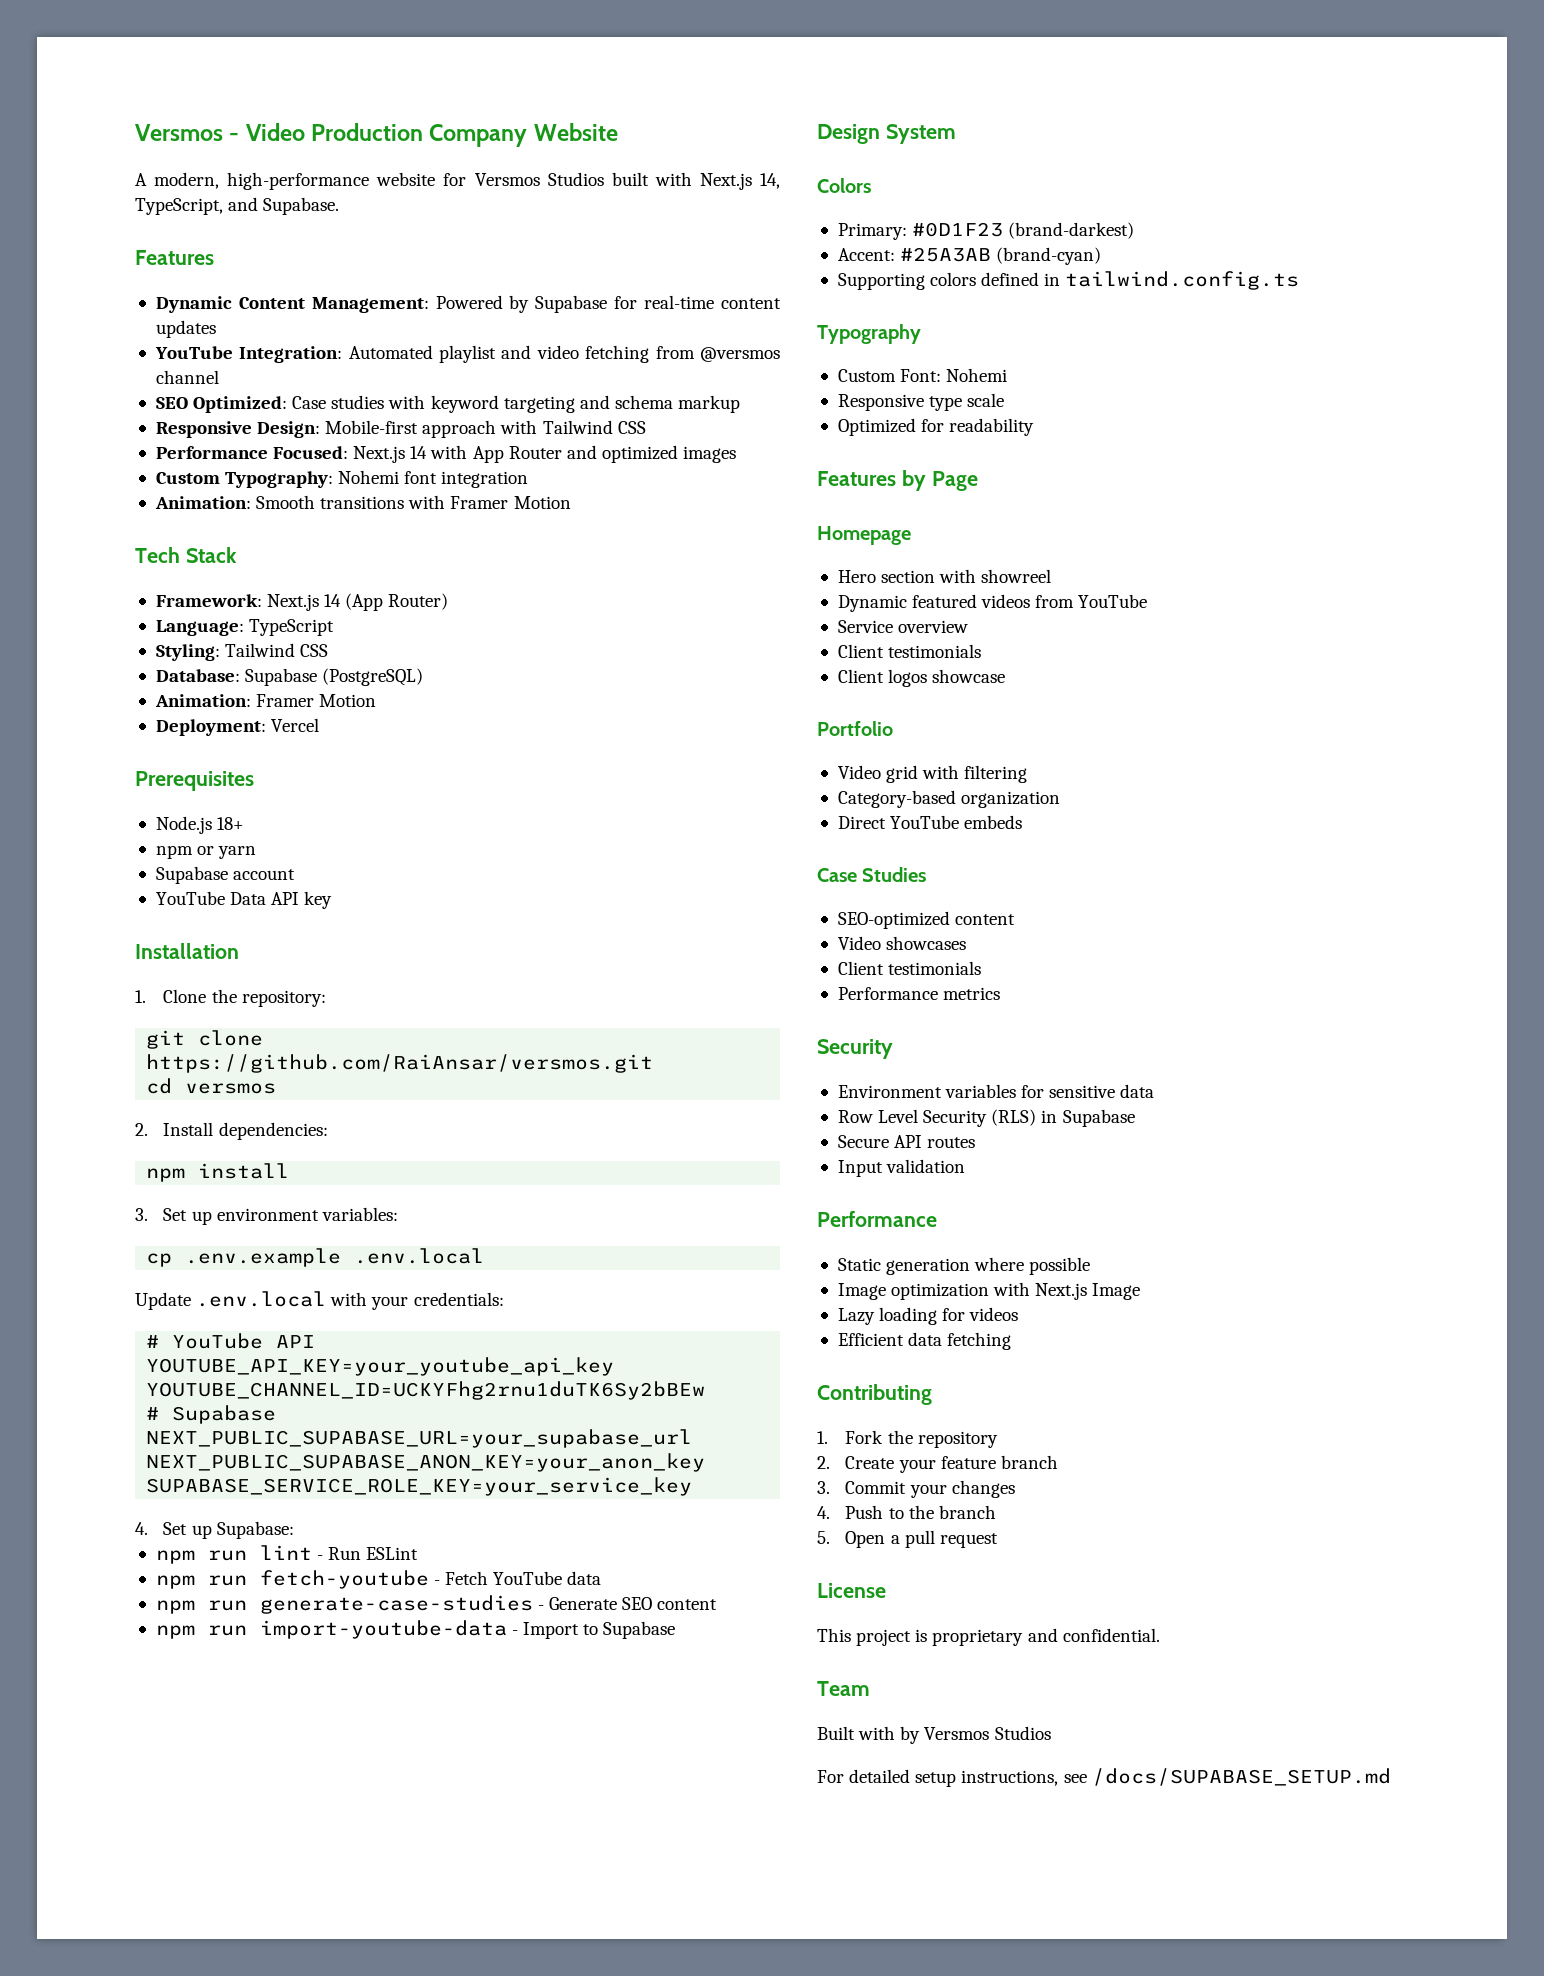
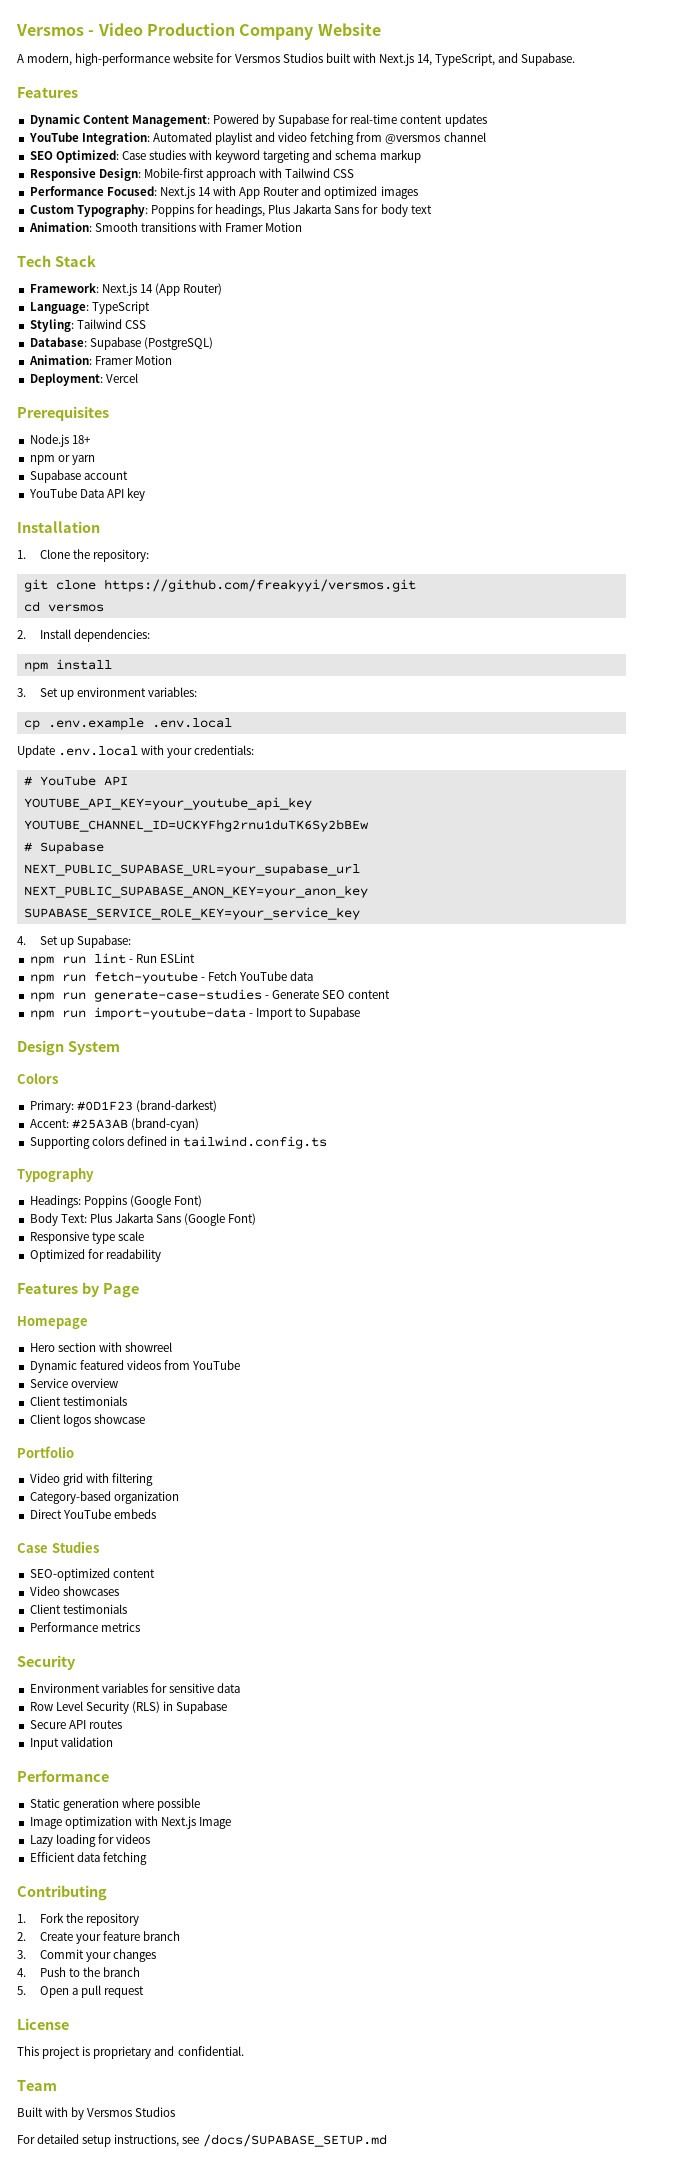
- Custom Typography: Nohemi font integration
+ Custom Typography: Poppins for headings, Plus Jakarta Sans for body text
- git clone https://github.com/RaiAnsar/versmos.git
+ git clone https://github.com/freakyyi/versmos.git
- Custom Font: Nohemi
+ Headings: Poppins (Google Font)
+ Body Text: Plus Jakarta Sans (Google Font)

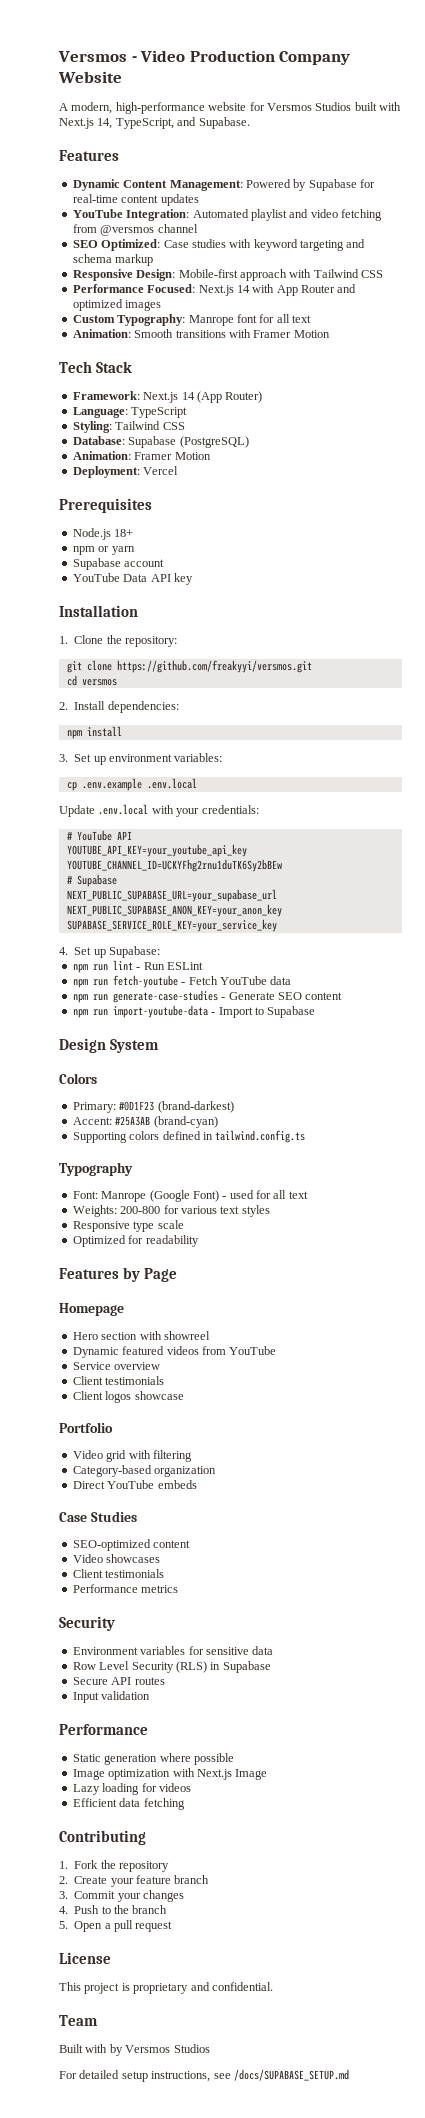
- Custom Typography: Poppins for headings, Plus Jakarta Sans for body text
+ Custom Typography: Manrope font for all text
- Headings: Poppins (Google Font)
- Body Text: Plus Jakarta Sans (Google Font)
+ Font: Manrope (Google Font) - used for all text
+ Weights: 200-800 for various text styles

